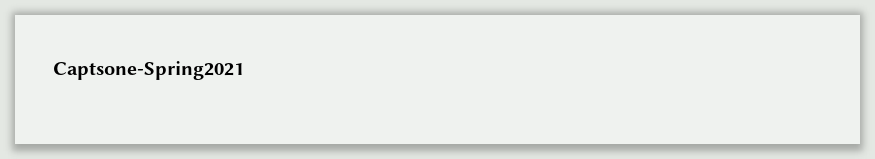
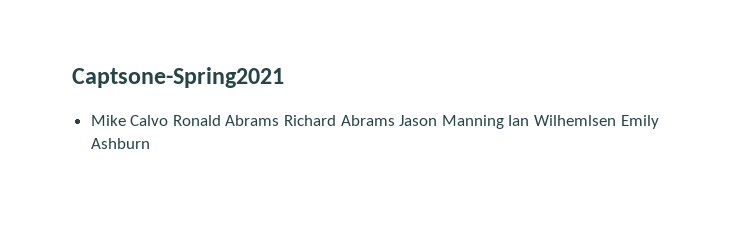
+ Mike Calvo Ronald Abrams Richard Abrams Jason Manning Ian Wilhemlsen Emily Ashburn

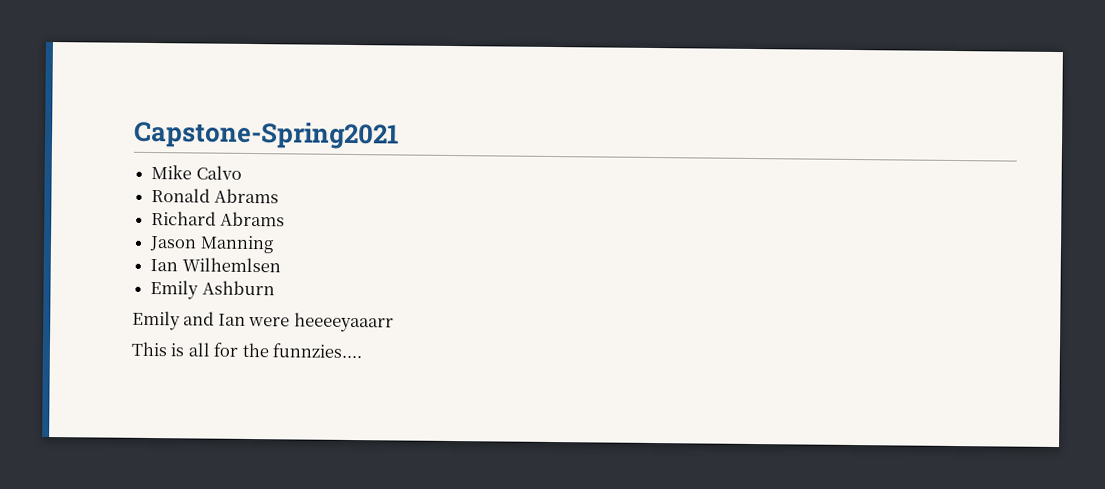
- Captsone-Spring2021
+ Capstone-Spring2021
- Mike Calvo Ronald Abrams Richard Abrams Jason Manning Ian Wilhemlsen Emily Ashburn
+ Mike Calvo
+ Ronald Abrams
+ Richard Abrams
+ Jason Manning
+ Ian Wilhemlsen
+ Emily Ashburn
+ Emily and Ian were heeeeyaaarr
+ This is all for the funnzies....

